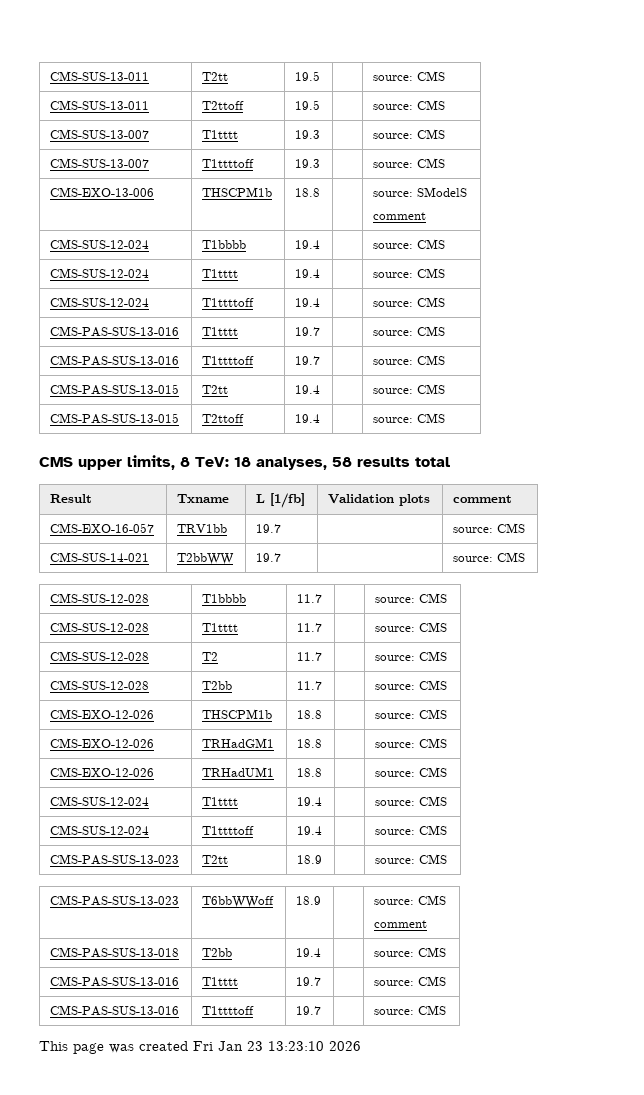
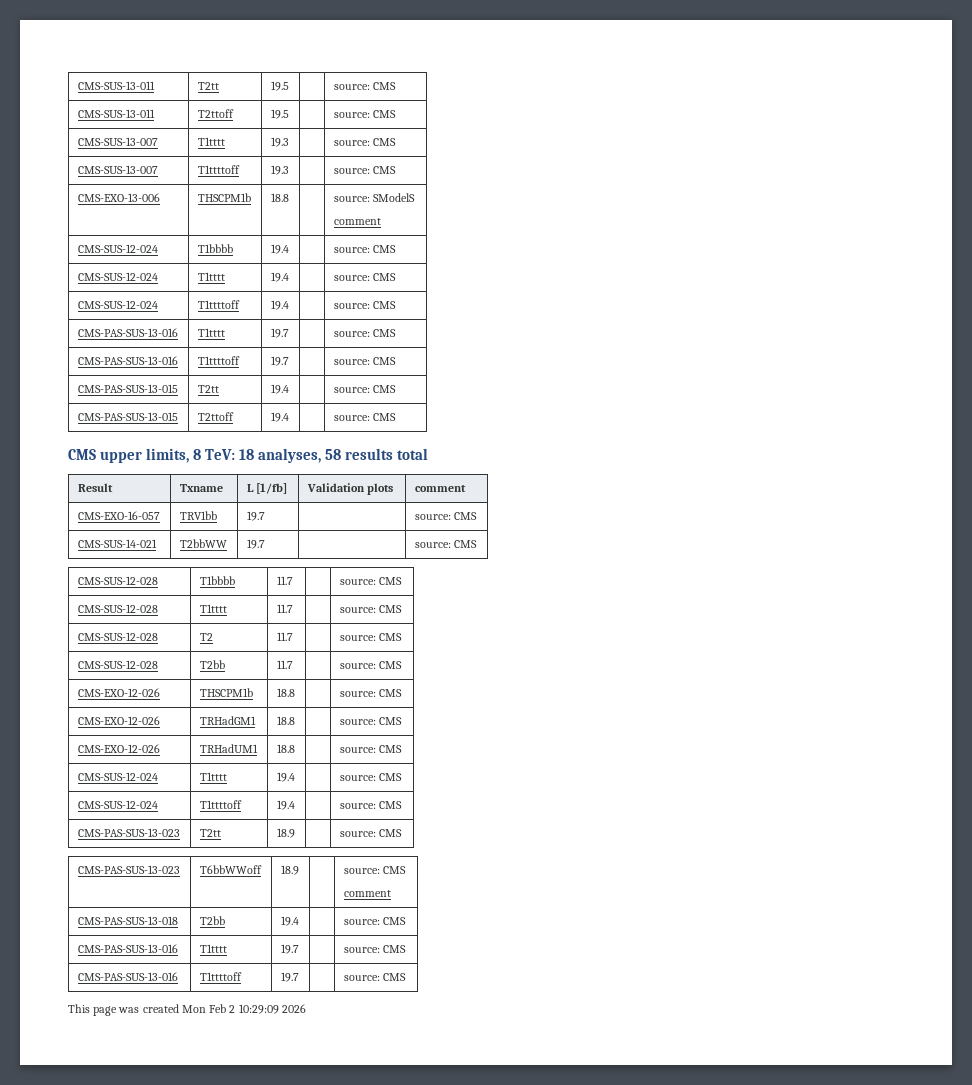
- This page was created Fri Jan 23 13:23:10 2026
+ This page was created Mon Feb 2 10:29:09 2026

